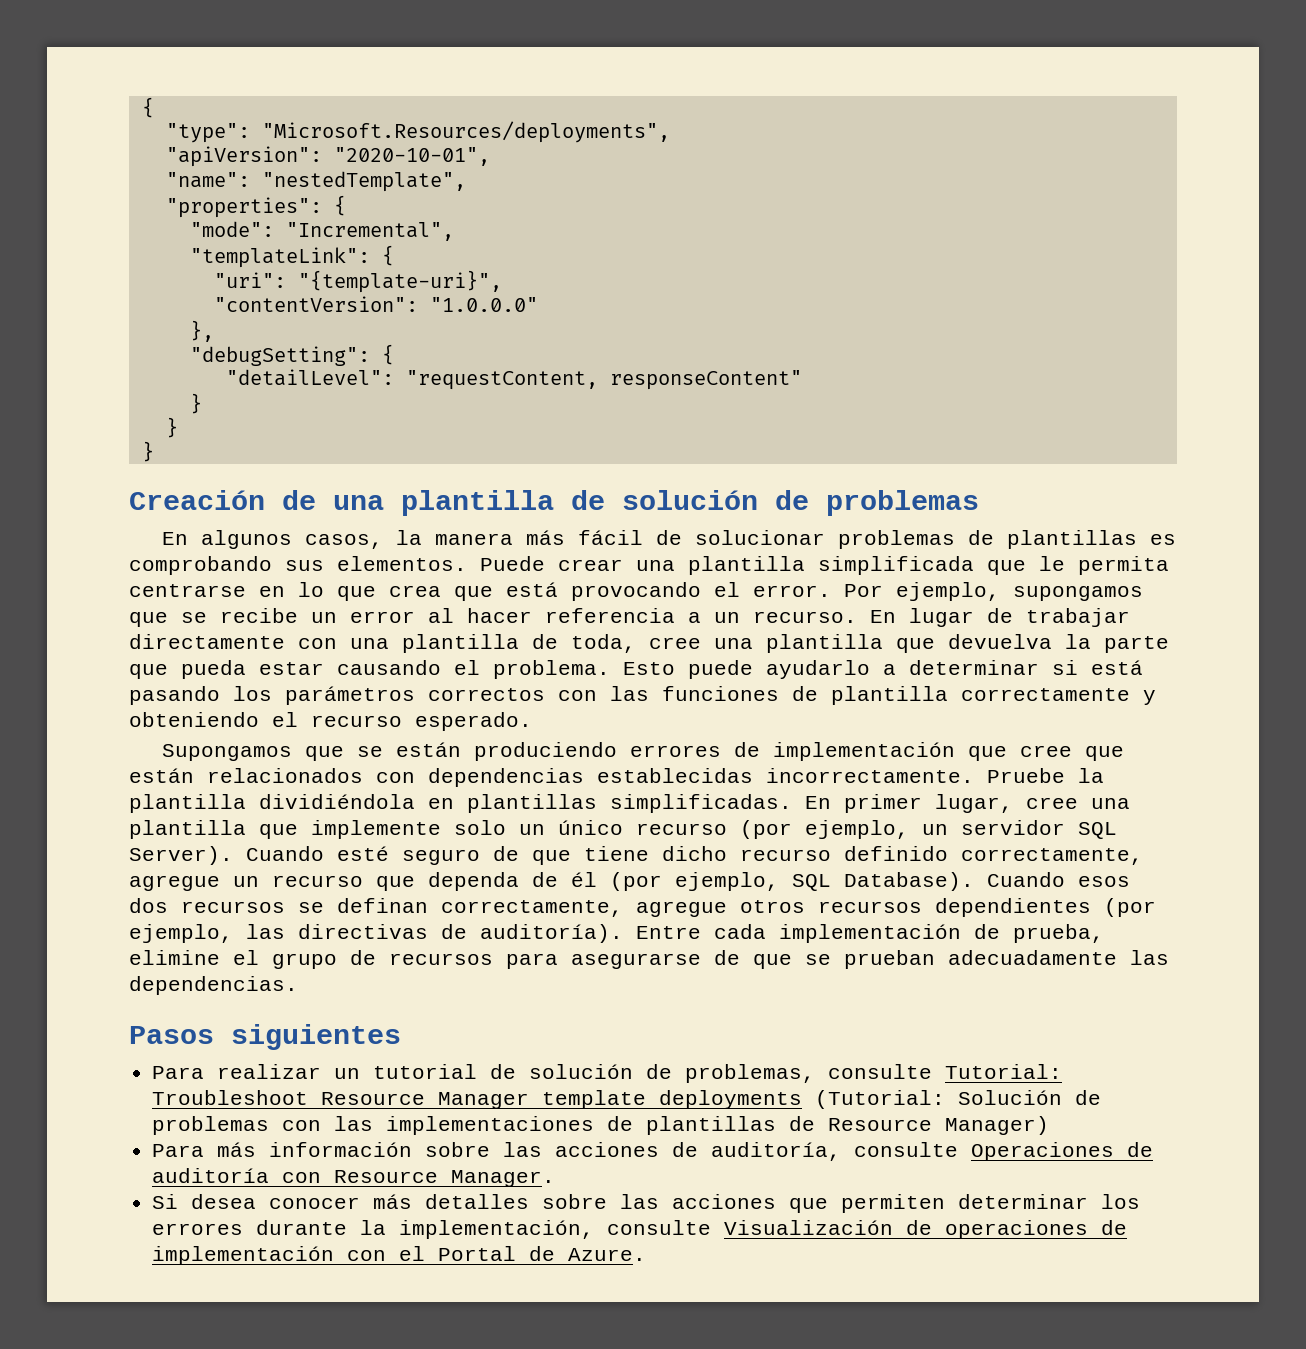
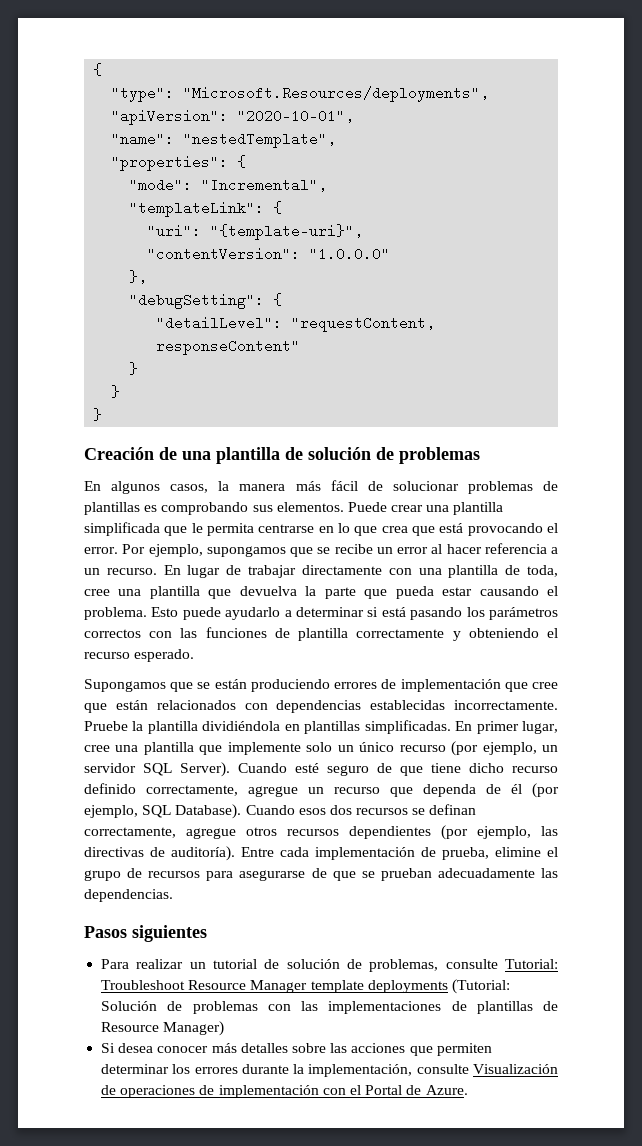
- Para más información sobre las acciones de auditoría, consulte Operaciones de auditoría con Resource Manager.

